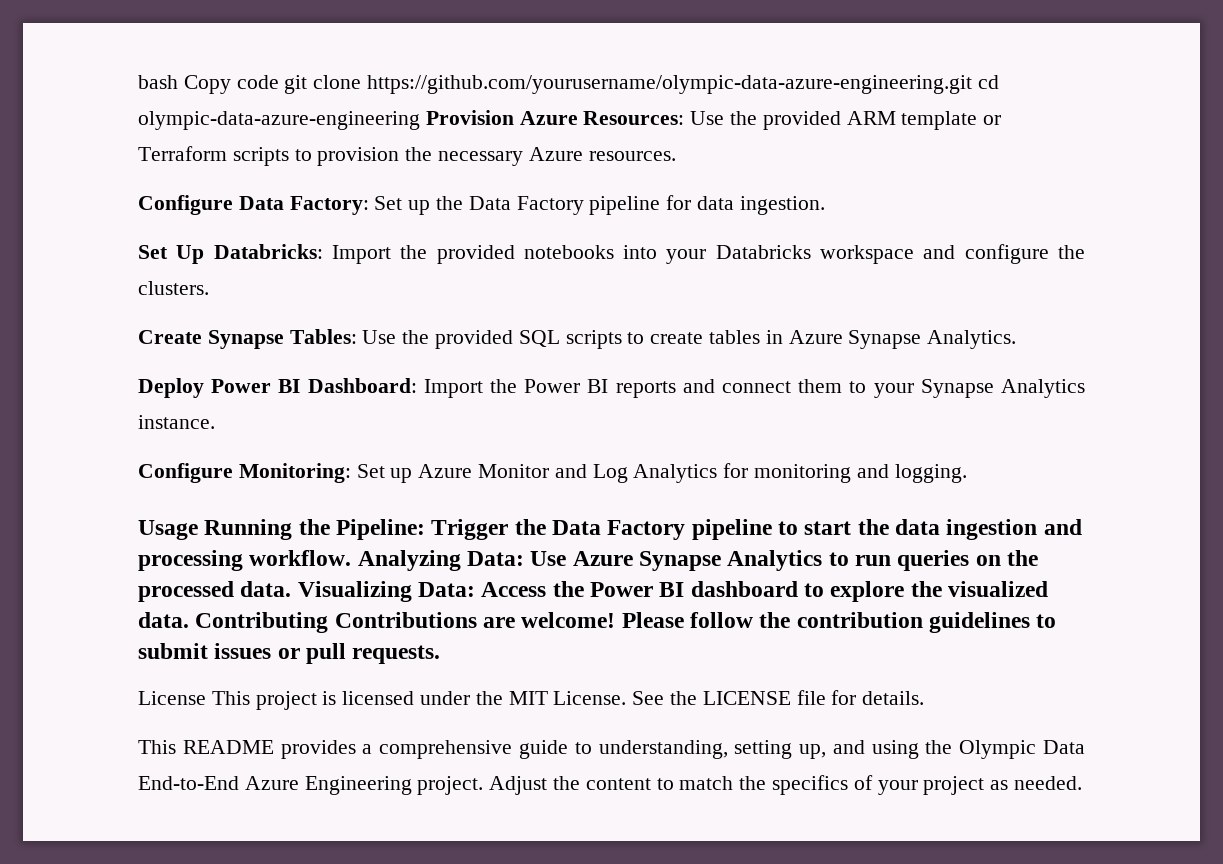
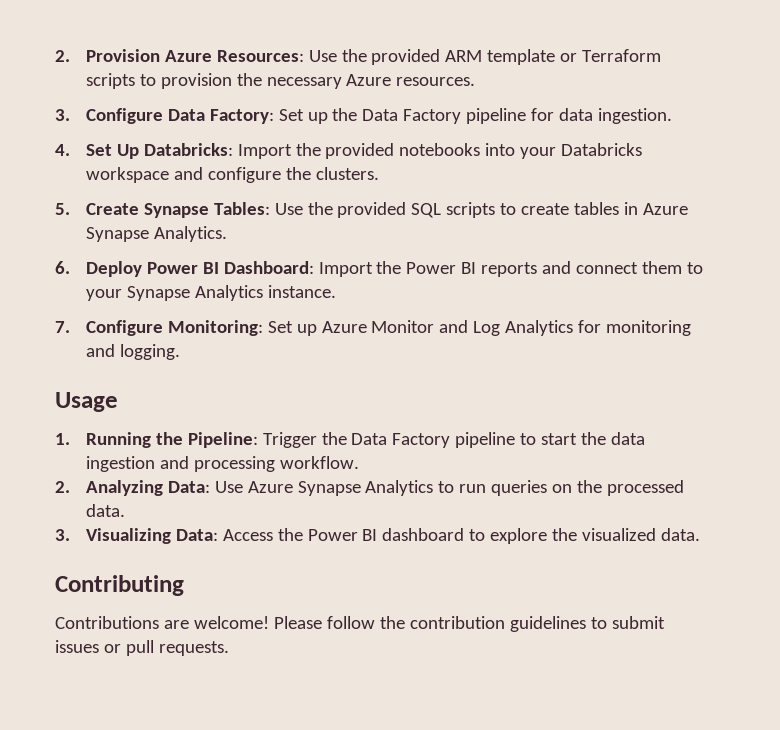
- bash Copy code git clone https://github.com/yourusername/olympic-data-azure-engineering.git cd olympic-data-azure-engineering Provision Azure Resources: Use the provided ARM template or Terraform scripts to provision the necessary Azure resources.
+ 2. Provision Azure Resources: Use the provided ARM template or Terraform scripts to provision the necessary Azure resources.
- Configure Data Factory: Set up the Data Factory pipeline for data ingestion.
+ 3. Configure Data Factory: Set up the Data Factory pipeline for data ingestion.
- Set Up Databricks: Import the provided notebooks into your Databricks workspace and configure the clusters.
+ 4. Set Up Databricks: Import the provided notebooks into your Databricks workspace and configure the clusters.
- Create Synapse Tables: Use the provided SQL scripts to create tables in Azure Synapse Analytics.
+ 5. Create Synapse Tables: Use the provided SQL scripts to create tables in Azure Synapse Analytics.
- Deploy Power BI Dashboard: Import the Power BI reports and connect them to your Synapse Analytics instance.
+ 6. Deploy Power BI Dashboard: Import the Power BI reports and connect them to your Synapse Analytics instance.
- Configure Monitoring: Set up Azure Monitor and Log Analytics for monitoring and logging.
+ 7. Configure Monitoring: Set up Azure Monitor and Log Analytics for monitoring and logging.
- Usage Running the Pipeline: Trigger the Data Factory pipeline to start the data ingestion and processing workflow. Analyzing Data: Use Azure Synapse Analytics to run queries on the processed data. Visualizing Data: Access the Power BI dashboard to explore the visualized data. Contributing Contributions are welcome!
+ Usage
+ 1. Running the Pipeline: Trigger the Data Factory pipeline to start the data ingestion and processing workflow.
+ 2. Analyzing Data: Use Azure Synapse Analytics to run queries on the processed data.
+ 3. Visualizing Data: Access the Power BI dashboard to explore the visualized data.
+ Contributing
+ Contributions are welcome!
- License This project is licensed under the MIT License. See the LICENSE file for details.
- This README provides a comprehensive guide to understanding, setting up, and using the Olympic Data End-to-End Azure Engineering project. Adjust the content to match the specifics of your project as needed.

